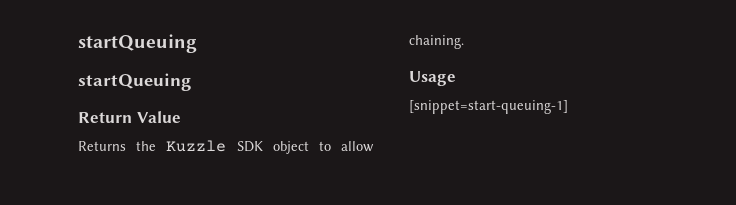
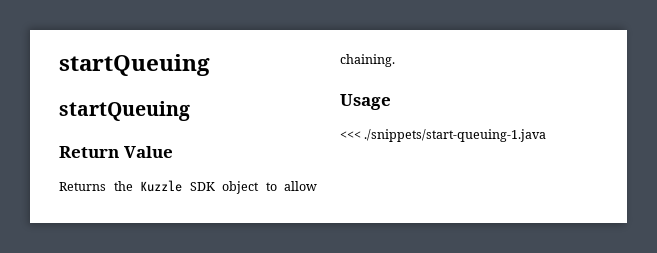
- [snippet=start-queuing-1]
+ <<< ./snippets/start-queuing-1.java

